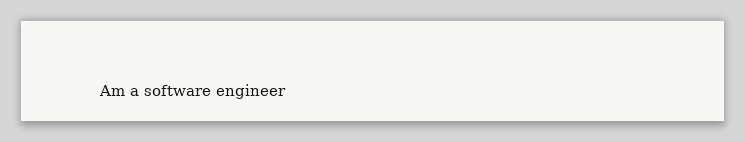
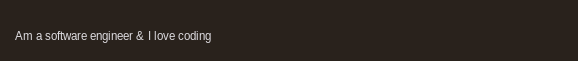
- Am a software engineer
+ Am a software engineer & I love coding

